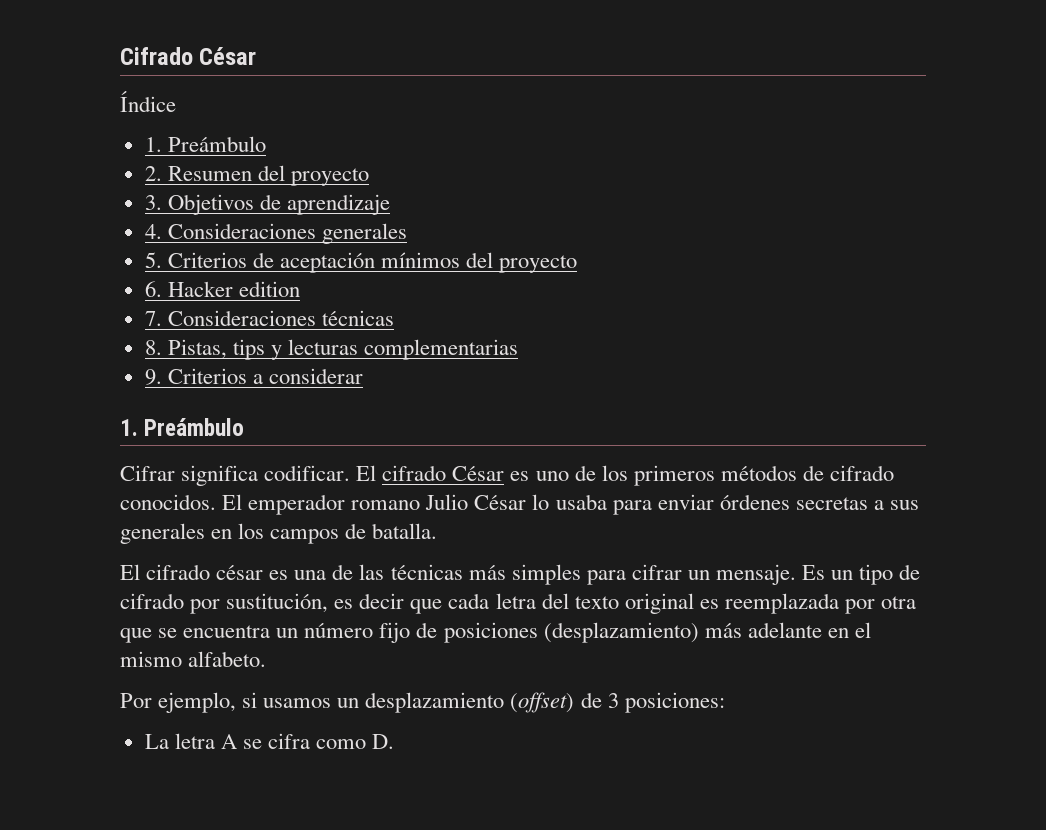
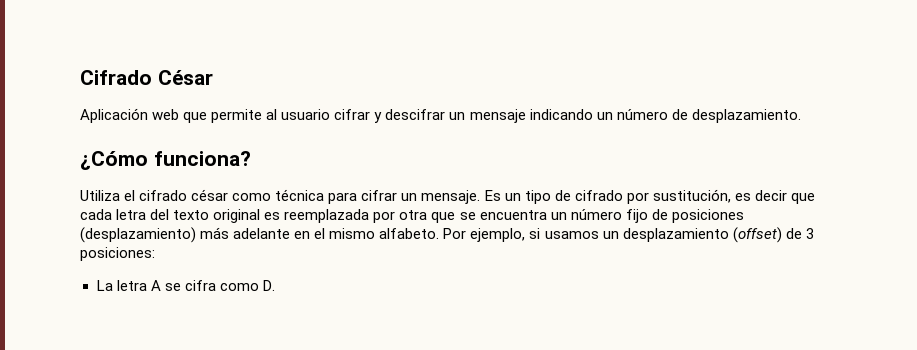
- Índice
- 1. Preámbulo
- 2. Resumen del proyecto
- 3. Objetivos de aprendizaje
- 4. Consideraciones generales
- 5. Criterios de aceptación mínimos del proyecto
- 6. Hacker edition
- 7. Consideraciones técnicas
- 8. Pistas, tips y lecturas complementarias
- 9. Criterios a considerar
- 1. Preámbulo
- Cifrar significa codificar. El cifrado César es uno de los primeros métodos de cifrado conocidos. El emperador romano Julio César lo usaba para enviar órdenes secretas a sus generales en los campos de batalla.
- El cifrado césar es una de las técnicas más simples para cifrar un mensaje.
+ Aplicación web que permite al usuario cifrar y descifrar un mensaje indicando un número de desplazamiento.
+ ¿Cómo funciona?
+ Utiliza el cifrado césar como técnica para cifrar un mensaje.
- Es un tipo de cifrado por sustitución, es decir que cada letra del texto original es reemplazada por otra que se encuentra un número fijo de posiciones (desplazamiento) más adelante en el mismo alfabeto.
- Por ejemplo, si usamos un desplazamiento (offset) de 3 posiciones:
+ Es un tipo de cifrado por sustitución, es decir que cada letra del texto original es reemplazada por otra que se encuentra un número fijo de posiciones (desplazamiento) más adelante en el mismo alfabeto. Por ejemplo, si usamos un desplazamiento (offset) de 3 posiciones:

